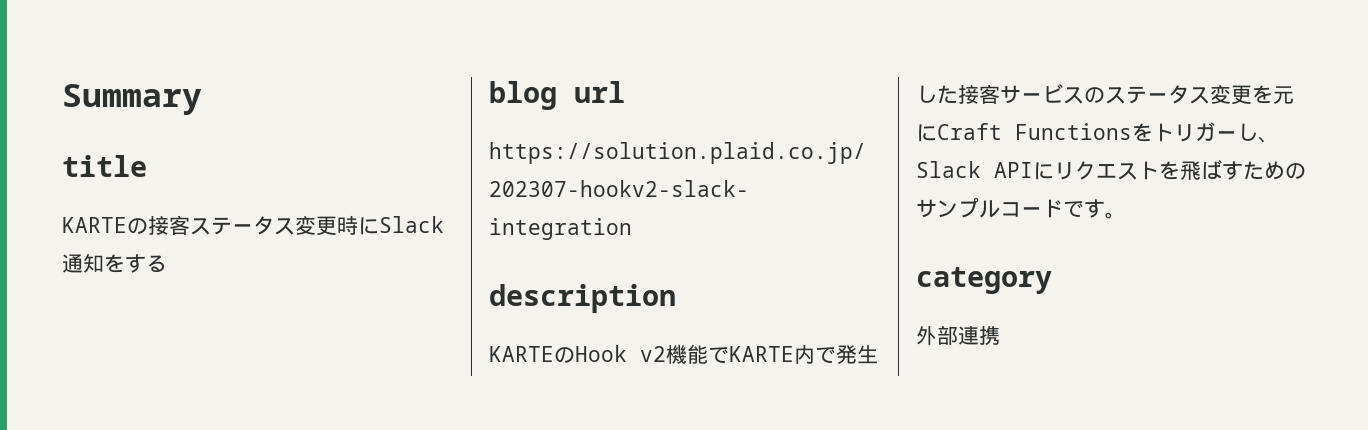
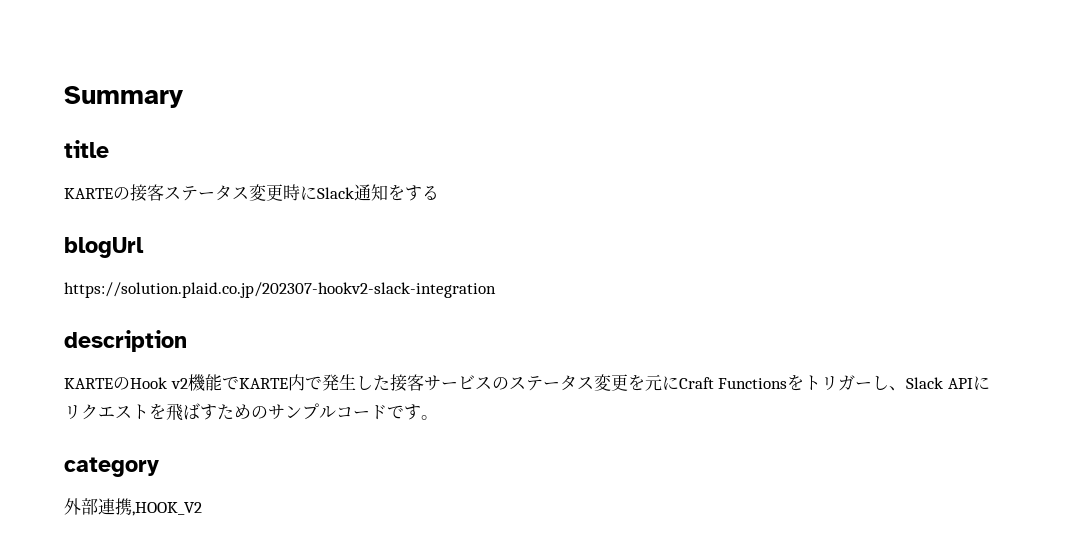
- blog url
+ blogUrl
- 外部連携
+ 外部連携,HOOK_V2

